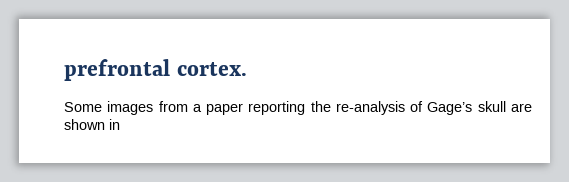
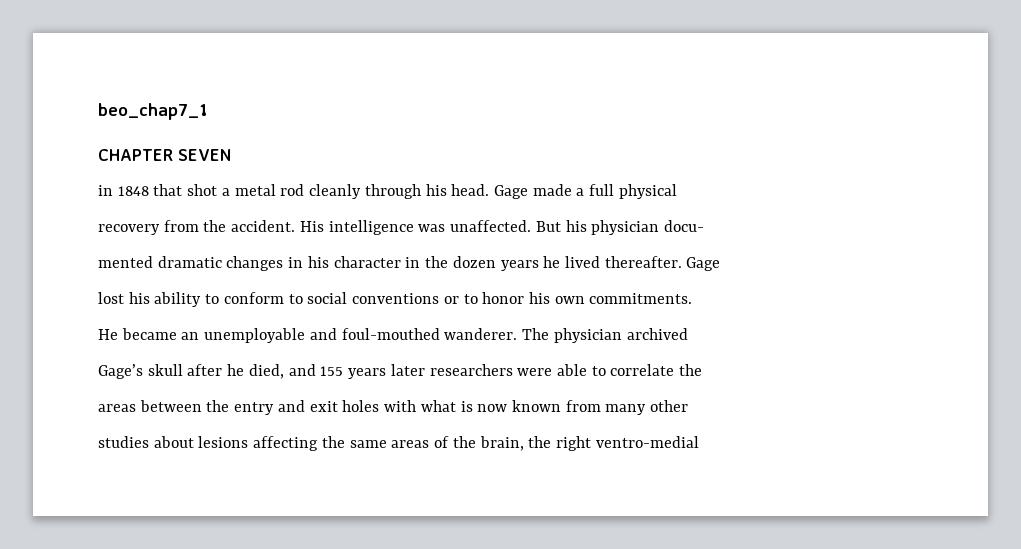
- prefrontal cortex.
- Some images from a paper reporting the re-analysis of Gage’s skull are shown in
+ beo_chap7_1
+ CHAPTER SEVEN
+ in 1848 that shot a metal rod cleanly through his head. Gage made a full physical
+ recovery from the accident. His intelligence was unaffected. But his physician docu-
+ mented dramatic changes in his character in the dozen years he lived thereafter. Gage
+ lost his ability to conform to social conventions or to honor his own commitments.
+ He became an unemployable and foul-mouthed wanderer. The physician archived
+ Gage’s skull after he died, and 155 years later researchers were able to correlate the
+ areas between the entry and exit holes with what is now known from many other
+ studies about lesions affecting the same areas of the brain, the right ventro-medial

